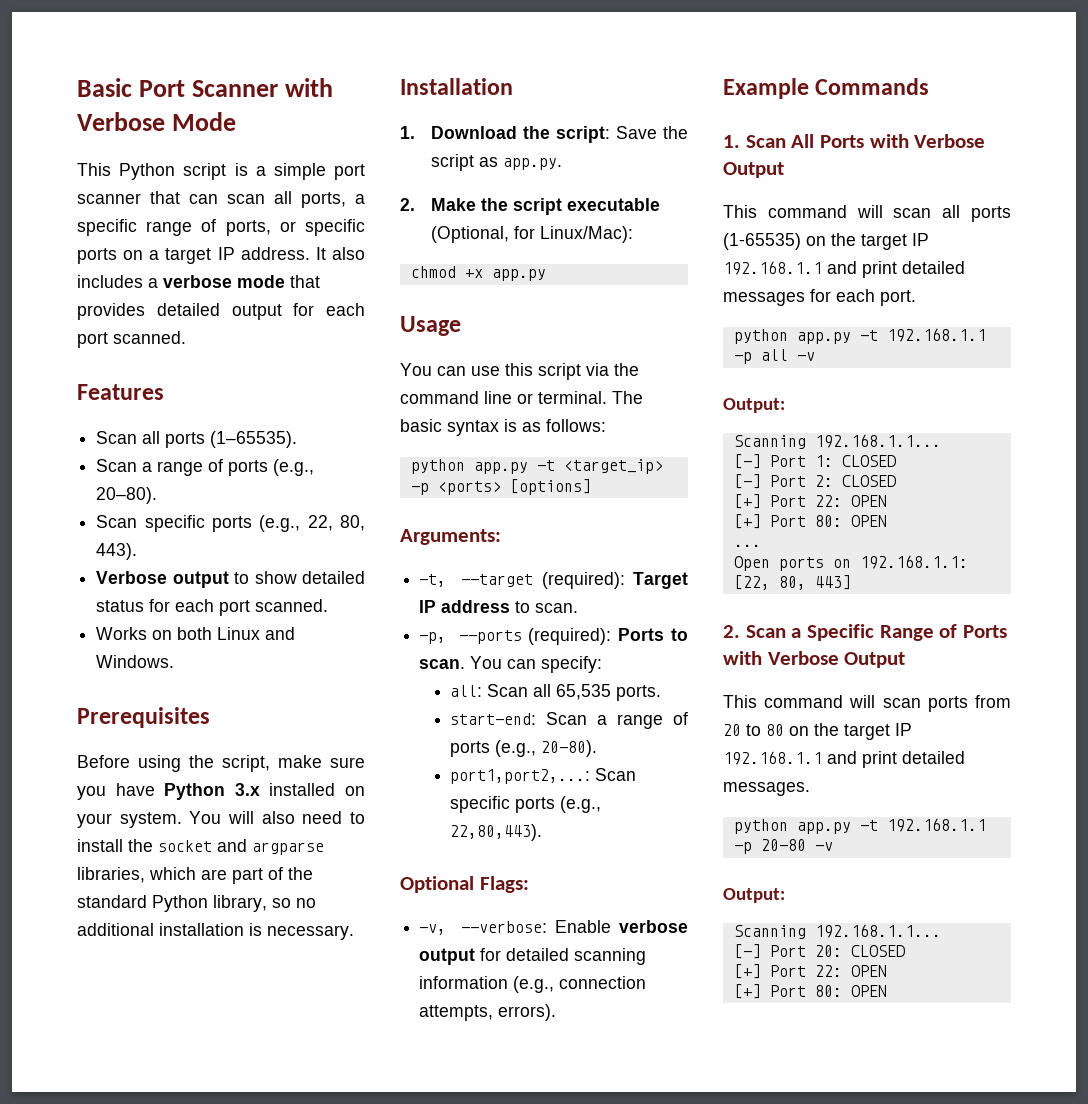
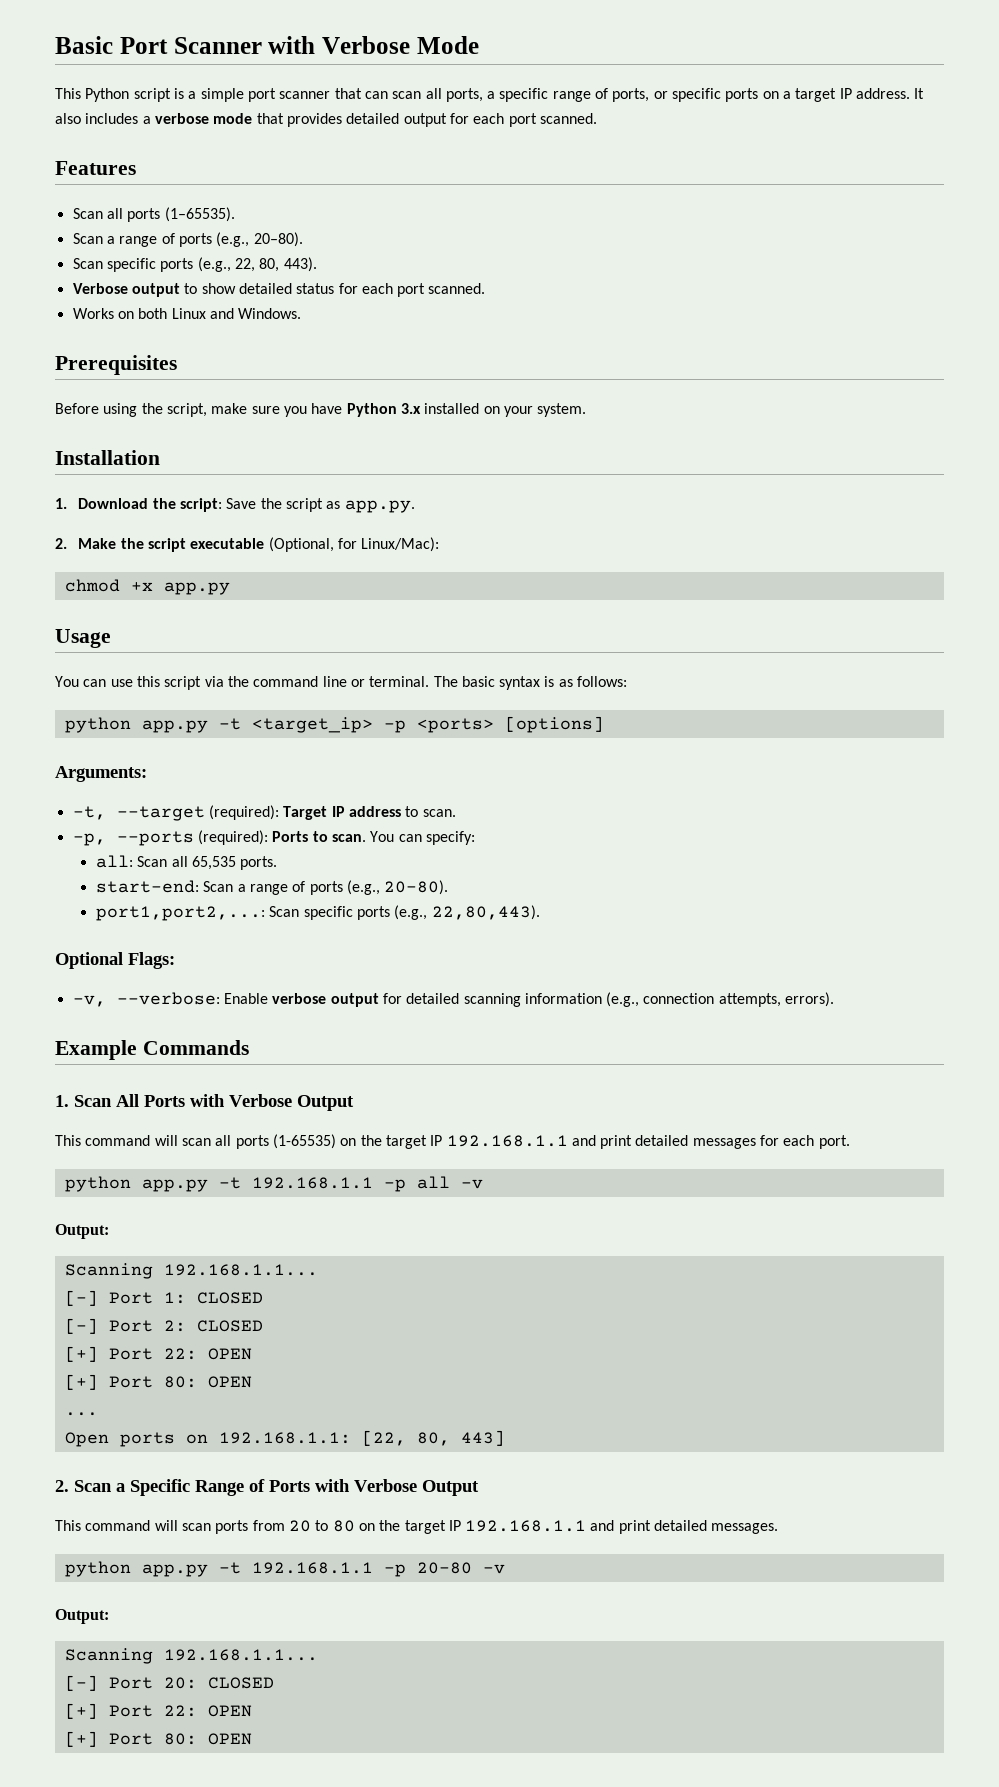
- You will also need to install the socket and argparse libraries, which are part of the standard Python library, so no additional installation is necessary.

